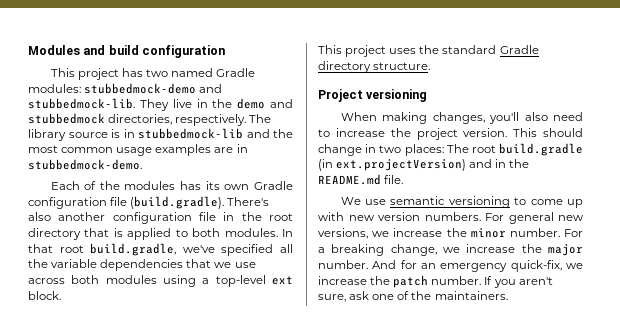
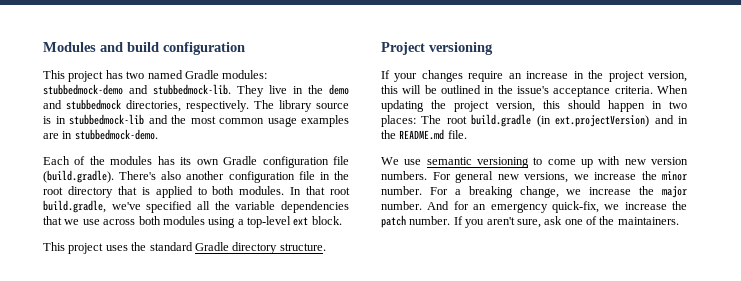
- When making changes, you'll also need to increase the project version. This should change in two places: The root build.gradle (in ext.projectVersion) and in the README.md file.
+ If your changes require an increase in the project version, this will be outlined in the issue's acceptance criteria. When updating the project version, this should happen in two places: The root build.gradle (in ext.projectVersion) and in the README.md file.

